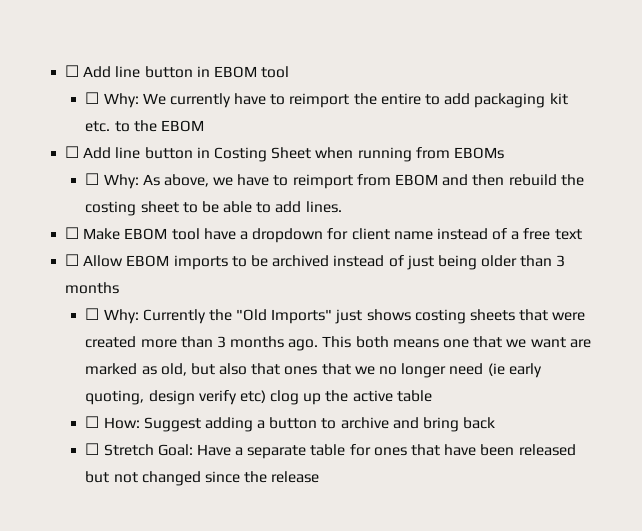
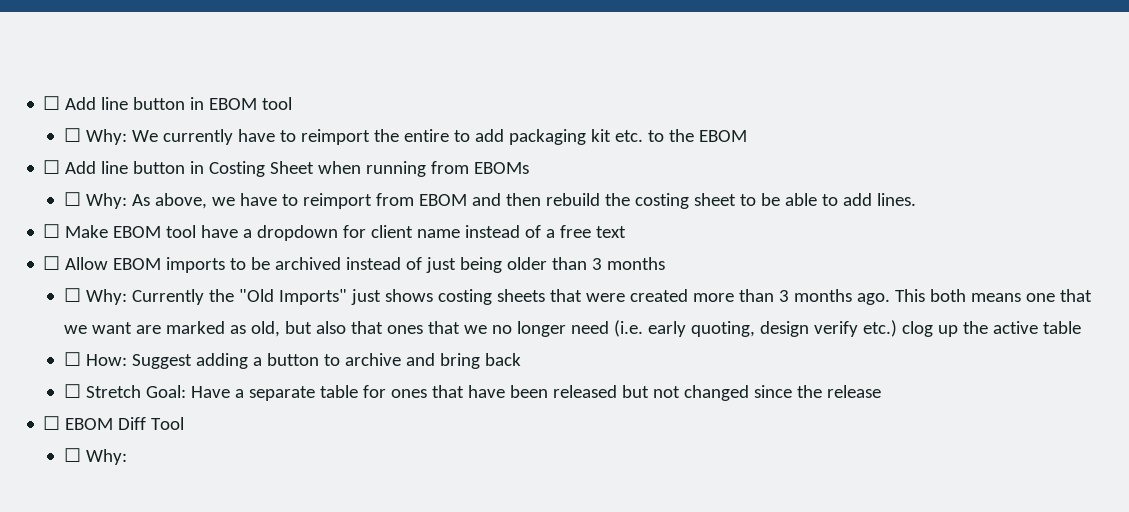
- This both means one that we want are marked as old, but also that ones that we no longer need (ie early quoting, design verify etc) clog up the active table
+ This both means one that we want are marked as old, but also that ones that we no longer need (i.e. early quoting, design verify etc.) clog up the active table
+ ☐ EBOM Diff Tool
+ ☐ Why:

